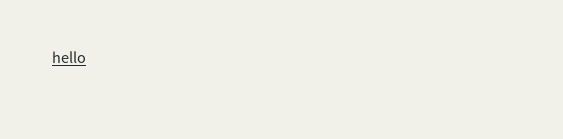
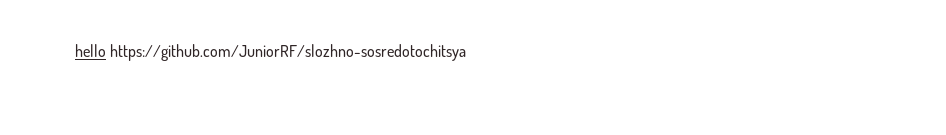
- hello
+ hello https://github.com/JuniorRF/slozhno-sosredotochitsya

